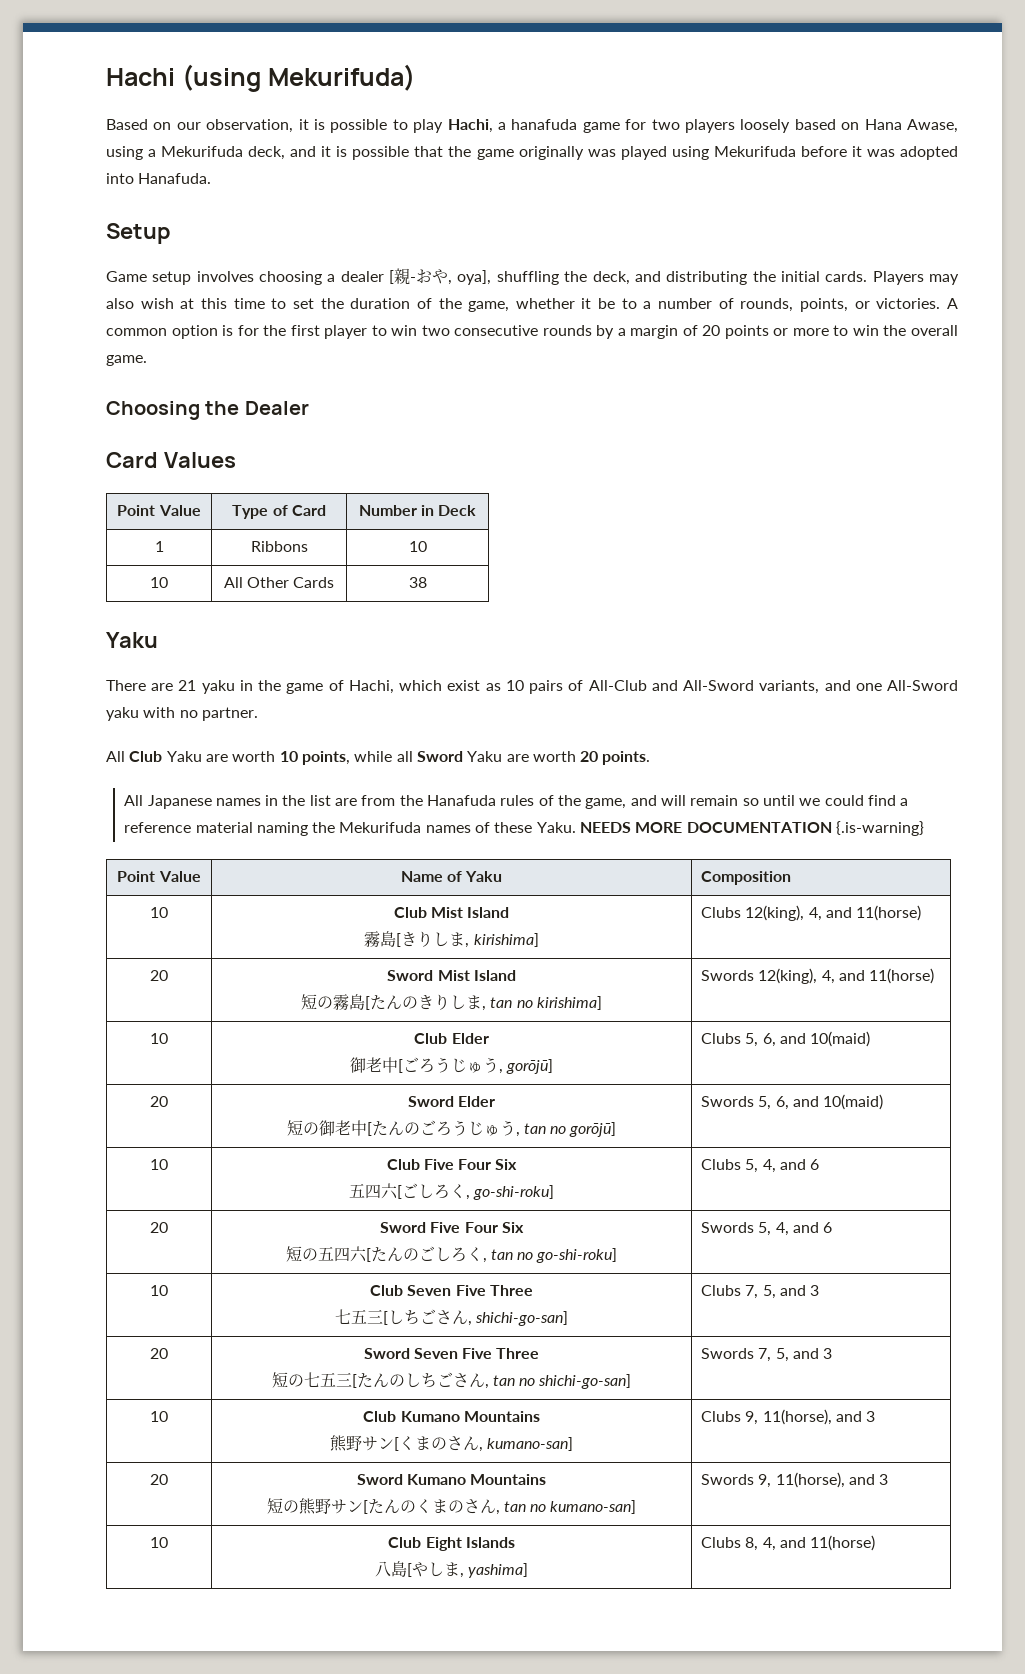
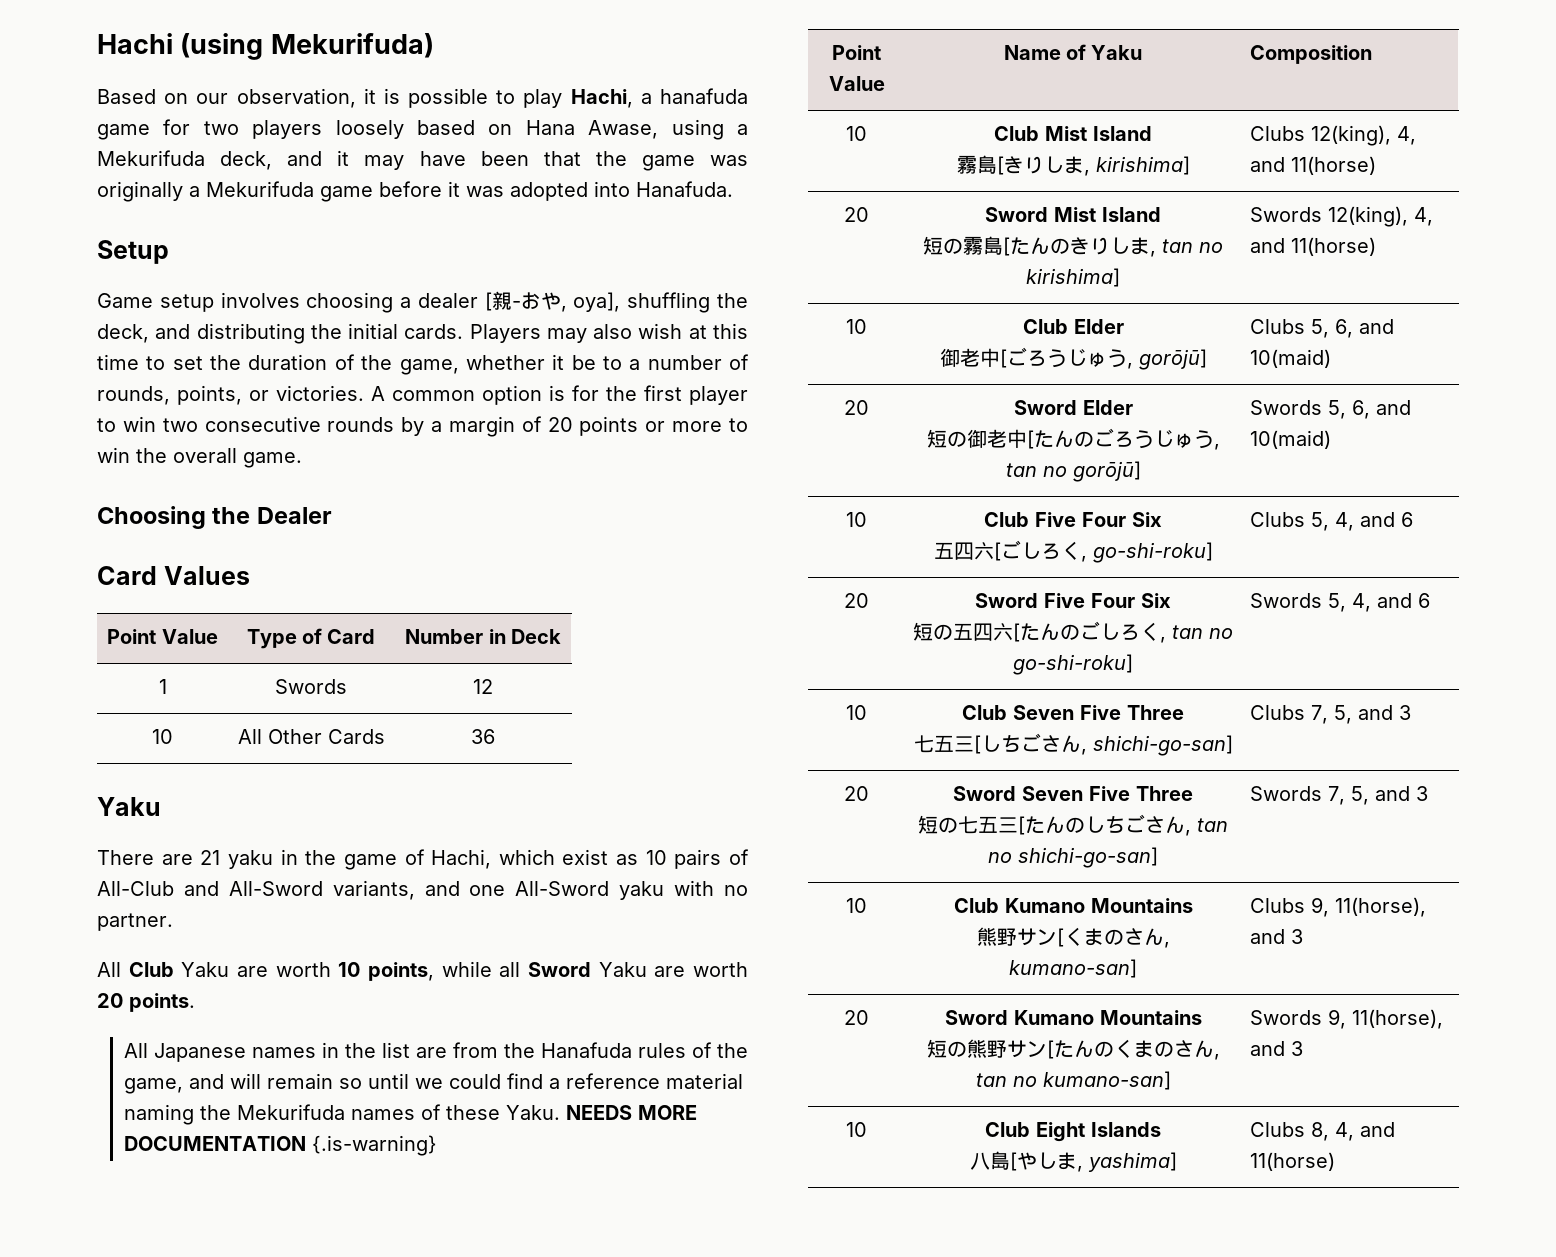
- Based on our observation, it is possible to play Hachi, a hanafuda game for two players loosely based on Hana Awase, using a Mekurifuda deck, and it is possible that the game originally was played using Mekurifuda before it was adopted into Hanafuda.
+ Based on our observation, it is possible to play Hachi, a hanafuda game for two players loosely based on Hana Awase, using a Mekurifuda deck, and it may have been that the game was originally a Mekurifuda game before it was adopted into Hanafuda.
- 1 | Ribbons | 10
+ 1 | Swords | 12
- 10 | All Other Cards | 38
+ 10 | All Other Cards | 36

